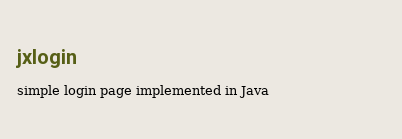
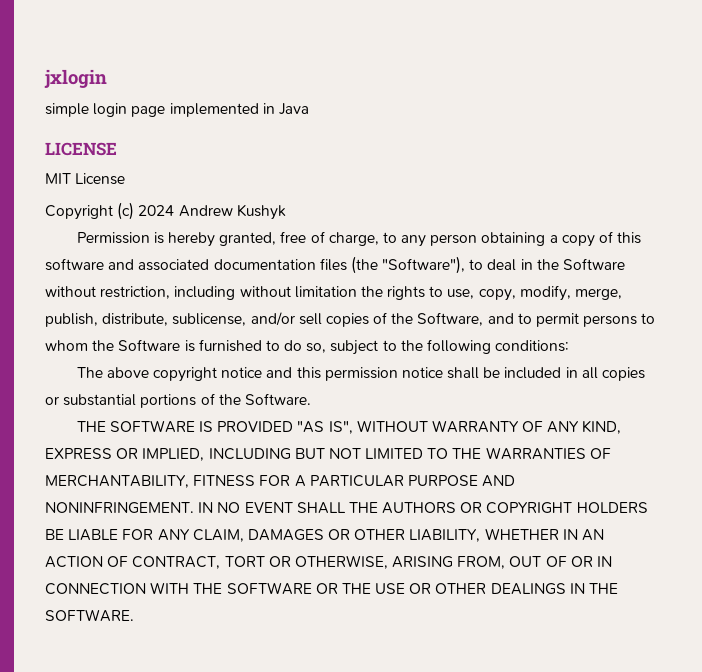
+ LICENSE
+ MIT License
+ Copyright (c) 2024 Andrew Kushyk
+ Permission is hereby granted, free of charge, to any person obtaining a copy of this software and associated documentation files (the "Software"), to deal in the Software without restriction, including without limitation the rights to use, copy, modify, merge, publish, distribute, sublicense, and/or sell copies of the Software, and to permit persons to whom the Software is furnished to do so, subject to the following conditions:
+ The above copyright notice and this permission notice shall be included in all copies or substantial portions of the Software.
+ THE SOFTWARE IS PROVIDED "AS IS", WITHOUT WARRANTY OF ANY KIND, EXPRESS OR IMPLIED, INCLUDING BUT NOT LIMITED TO THE WARRANTIES OF MERCHANTABILITY, FITNESS FOR A PARTICULAR PURPOSE AND NONINFRINGEMENT. IN NO EVENT SHALL THE AUTHORS OR COPYRIGHT HOLDERS BE LIABLE FOR ANY CLAIM, DAMAGES OR OTHER LIABILITY, WHETHER IN AN ACTION OF CONTRACT, TORT OR OTHERWISE, ARISING FROM, OUT OF OR IN CONNECTION WITH THE SOFTWARE OR THE USE OR OTHER DEALINGS IN THE SOFTWARE.

